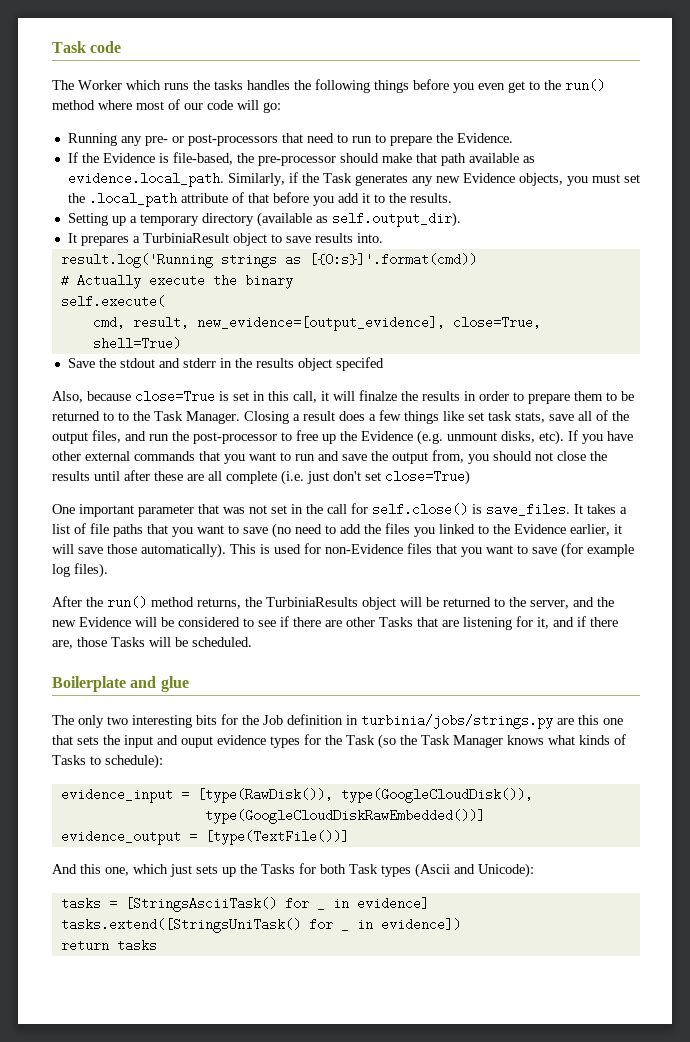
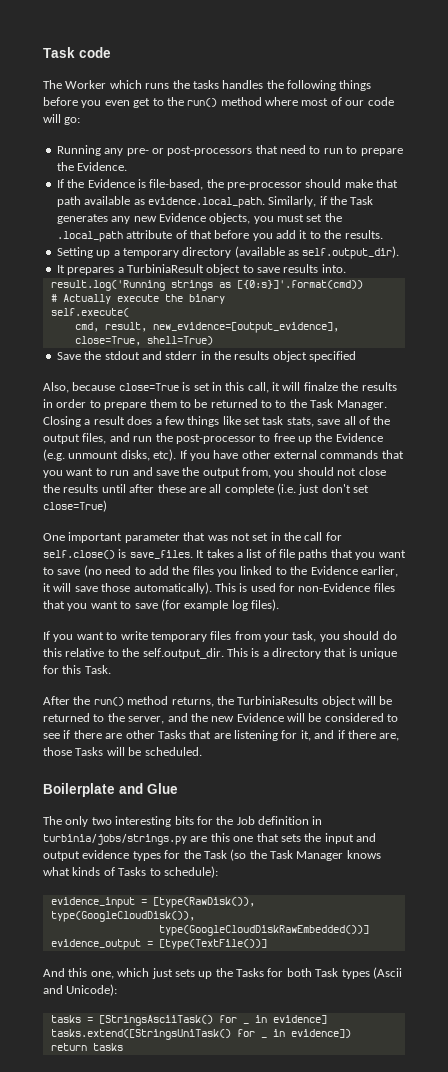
- Save the stdout and stderr in the results object specifed
+ Save the stdout and stderr in the results object specified
+ If you want to write temporary files from your task, you should do this relative to the self.output_dir. This is a directory that is unique for this Task.
- Boilerplate and glue
+ Boilerplate and Glue
- The only two interesting bits for the Job definition in turbinia/jobs/strings.py are this one that sets the input and ouput evidence types for the Task (so the Task Manager knows what kinds of Tasks to schedule):
+ The only two interesting bits for the Job definition in turbinia/jobs/strings.py are this one that sets the input and output evidence types for the Task (so the Task Manager knows what kinds of Tasks to schedule):

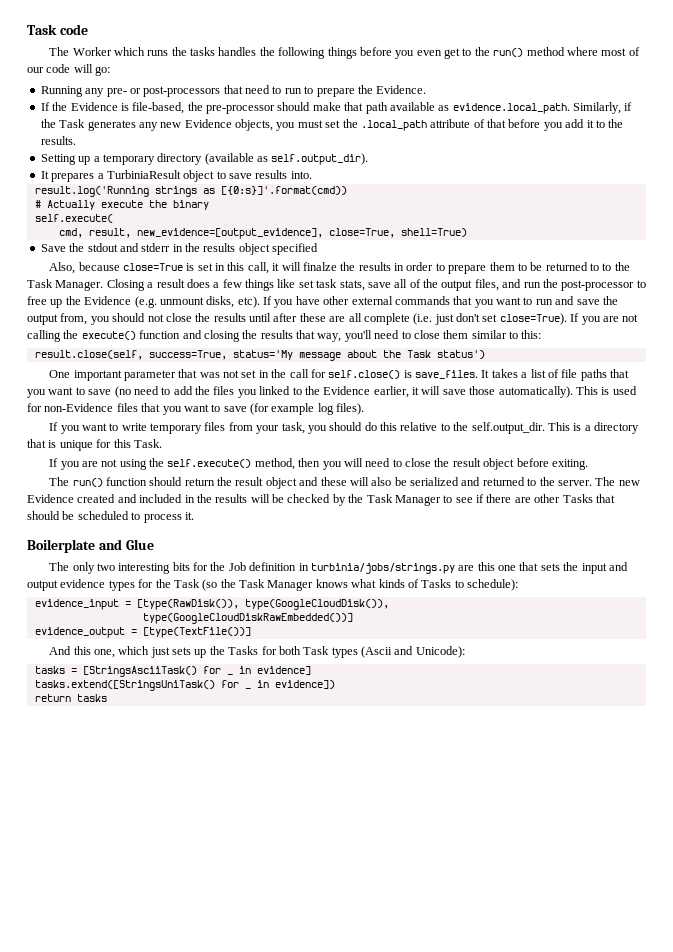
- If you have other external commands that you want to run and save the output from, you should not close the results until after these are all complete (i.e. just don't set close=True)
+ If you have other external commands that you want to run and save the output from, you should not close the results until after these are all complete (i.e. just don't set close=True). If you are not calling the execute() function and closing the results that way, you'll need to close them similar to this:
+ result.close(self, success=True, status='My message about the Task status')
- After the run() method returns, the TurbiniaResults object will be returned to the server, and the new Evidence will be considered to see if there are other Tasks that are listening for it, and if there are, those Tasks will be scheduled.
+ If you are not using the self.execute() method, then you will need to close the result object before exiting.
+ The run() function should return the result object and these will also be serialized and returned to the server. The new Evidence created and included in the results will be checked by the Task Manager to see if there are other Tasks that should be scheduled to process it.

